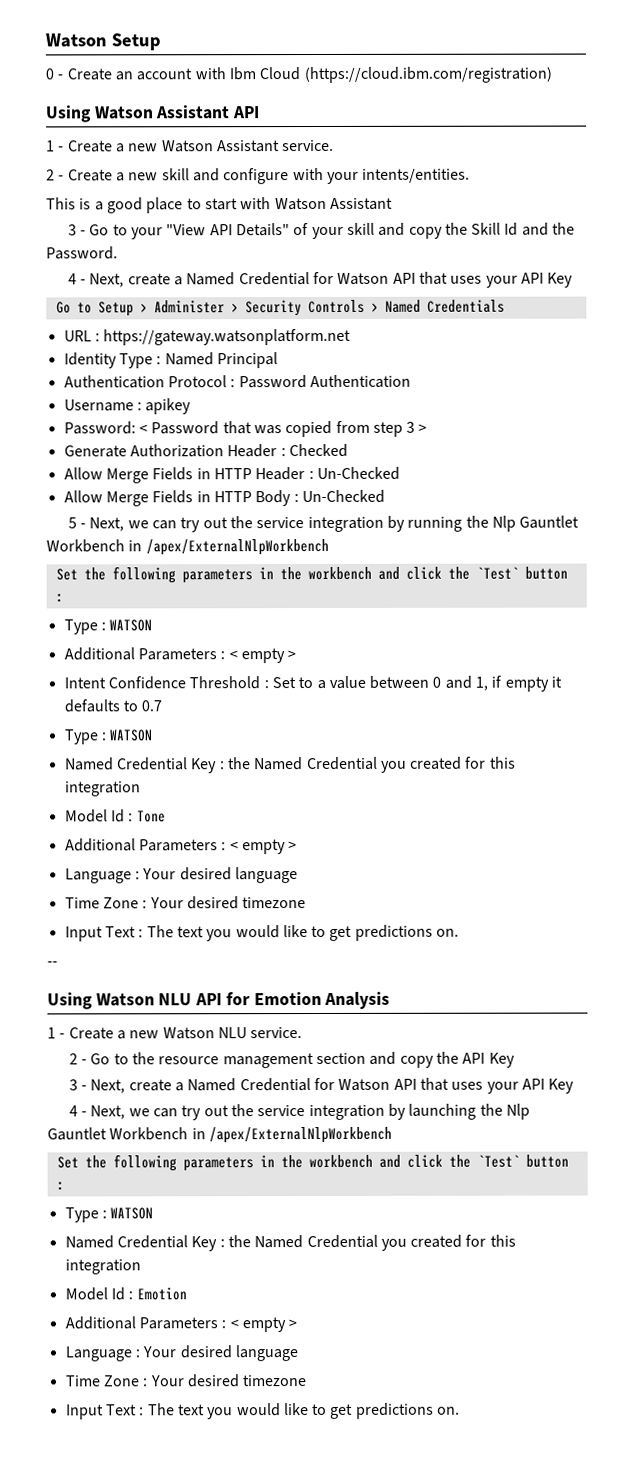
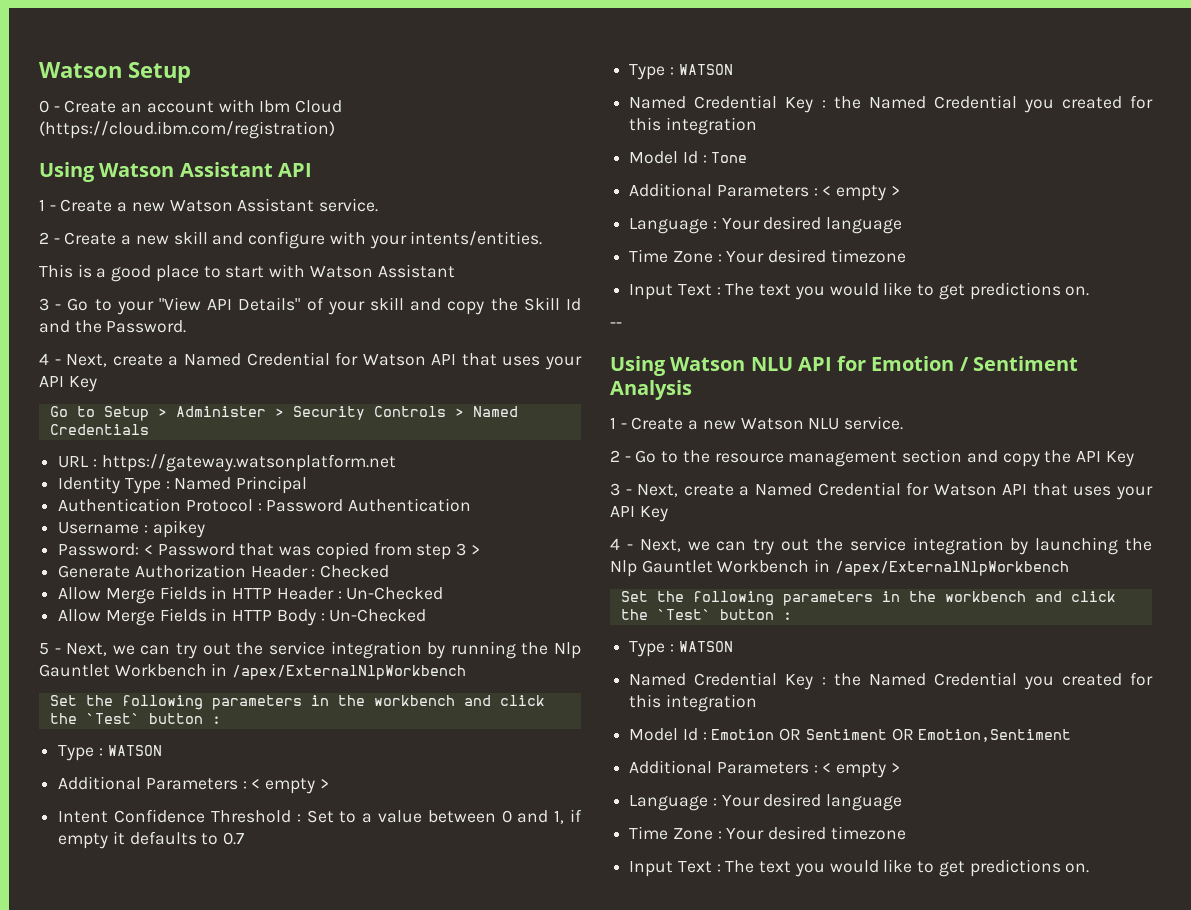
- Using Watson NLU API for Emotion Analysis
+ Using Watson NLU API for Emotion / Sentiment Analysis
- Model Id : Emotion
+ Model Id : Emotion OR Sentiment OR Emotion,Sentiment

